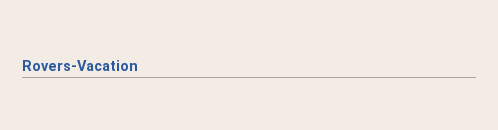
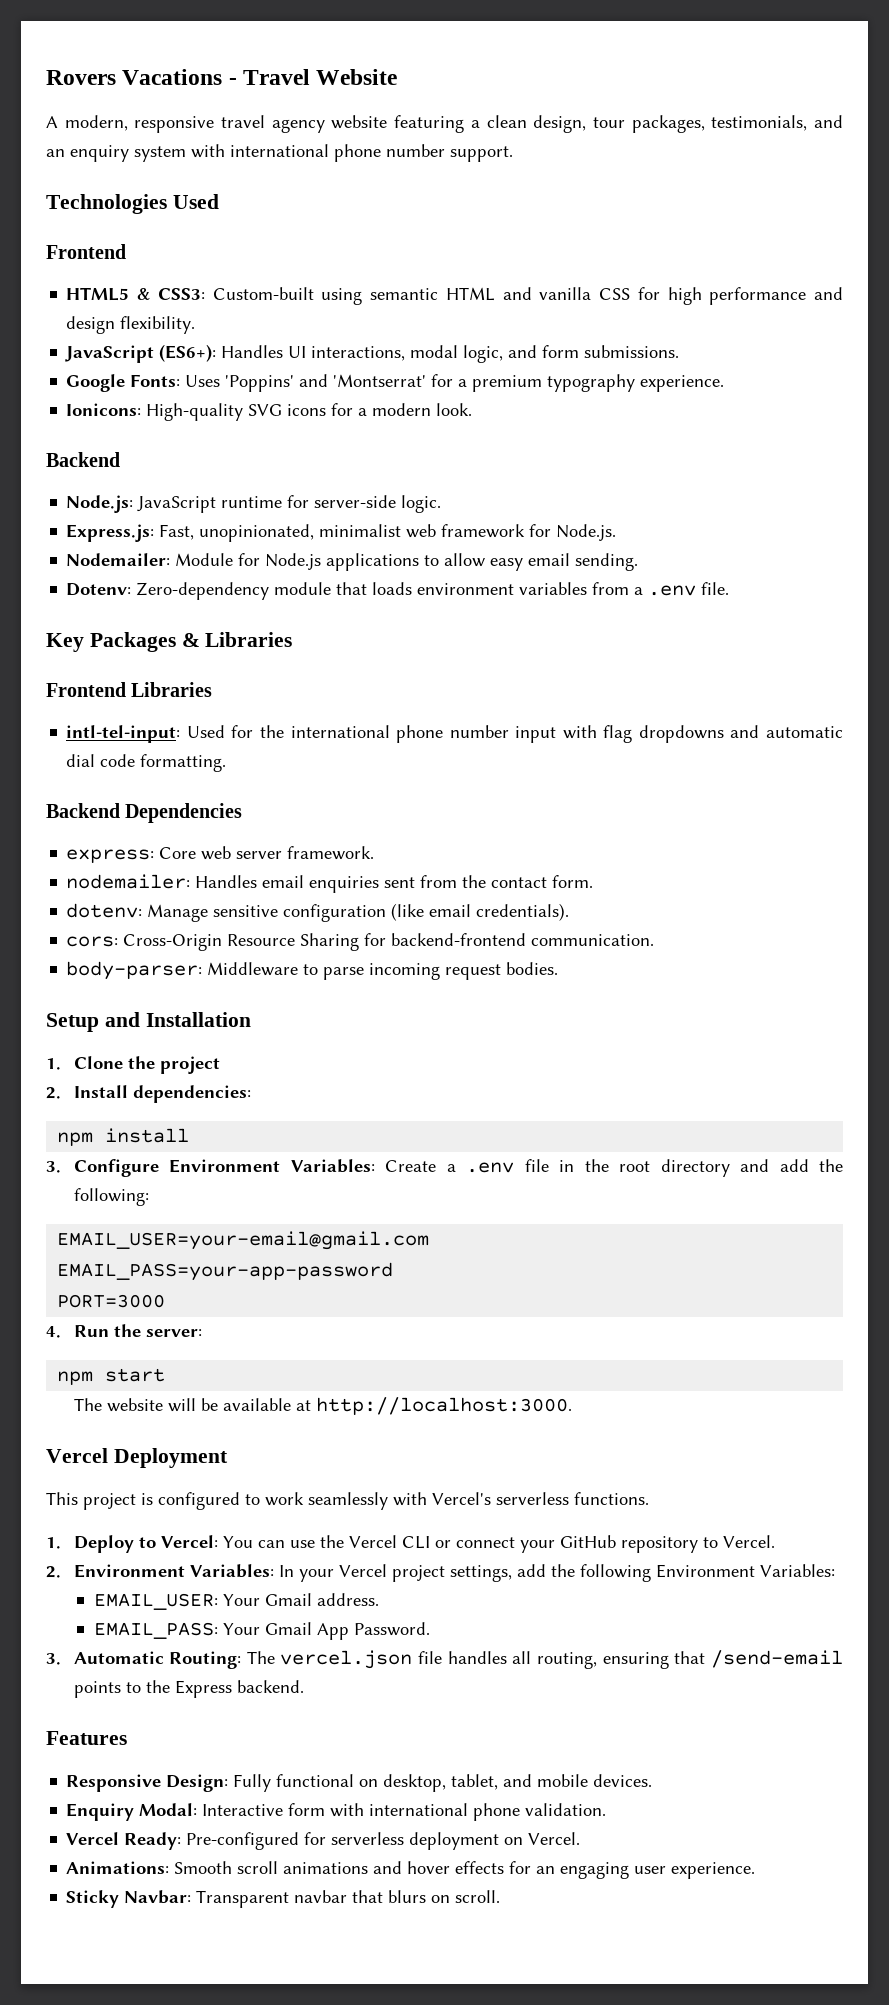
- Rovers-Vacation
+ Rovers Vacations - Travel Website
+ A modern, responsive travel agency website featuring a clean design, tour packages, testimonials, and an enquiry system with international phone number support.
+ Technologies Used
+ Frontend
+ HTML5 & CSS3: Custom-built using semantic HTML and vanilla CSS for high performance and design flexibility.
+ JavaScript (ES6+): Handles UI interactions, modal logic, and form submissions.
+ Google Fonts: Uses 'Poppins' and 'Montserrat' for a premium typography experience.
+ Ionicons: High-quality SVG icons for a modern look.
+ Backend
+ Node.js: JavaScript runtime for server-side logic.
+ Express.js: Fast, unopinionated, minimalist web framework for Node.js.
+ Nodemailer: Module for Node.js applications to allow easy email sending.
+ Dotenv: Zero-dependency module that loads environment variables from a .env file.
+ Key Packages & Libraries
+ Frontend Libraries
+ intl-tel-input: Used for the international phone number input with flag dropdowns and automatic dial code formatting.
+ Backend Dependencies
+ express: Core web server framework.
+ nodemailer: Handles email enquiries sent from the contact form.
+ dotenv: Manage sensitive configuration (like email credentials).
+ cors: Cross-Origin Resource Sharing for backend-frontend communication.
+ body-parser: Middleware to parse incoming request bodies.
+ Setup and Installation
+ 1. Clone the project
+ 2. Install dependencies:
+ npm install
+ 3. Configure Environment Variables: Create a .env file in the root directory and add the following:
+ EMAIL_USER=your-email@gmail.com
+ EMAIL_PASS=your-app-password
+ PORT=3000
+ 4. Run the server:
+ npm start
+ The website will be available at http://localhost:3000.
+ Vercel Deployment
+ This project is configured to work seamlessly with Vercel's serverless functions.
+ 1. Deploy to Vercel: You can use the Vercel CLI or connect your GitHub repository to Vercel.
+ 2. Environment Variables: In your Vercel project settings, add the following Environment Variables:
+ EMAIL_USER: Your Gmail address.
+ EMAIL_PASS: Your Gmail App Password.
+ 3. Automatic Routing: The vercel.json file handles all routing, ensuring that /send-email points to the Express backend.
+ Features
+ Responsive Design: Fully functional on desktop, tablet, and mobile devices.
+ Enquiry Modal: Interactive form with international phone validation.
+ Vercel Ready: Pre-configured for serverless deployment on Vercel.
+ Animations: Smooth scroll animations and hover effects for an engaging user experience.
+ Sticky Navbar: Transparent navbar that blurs on scroll.

